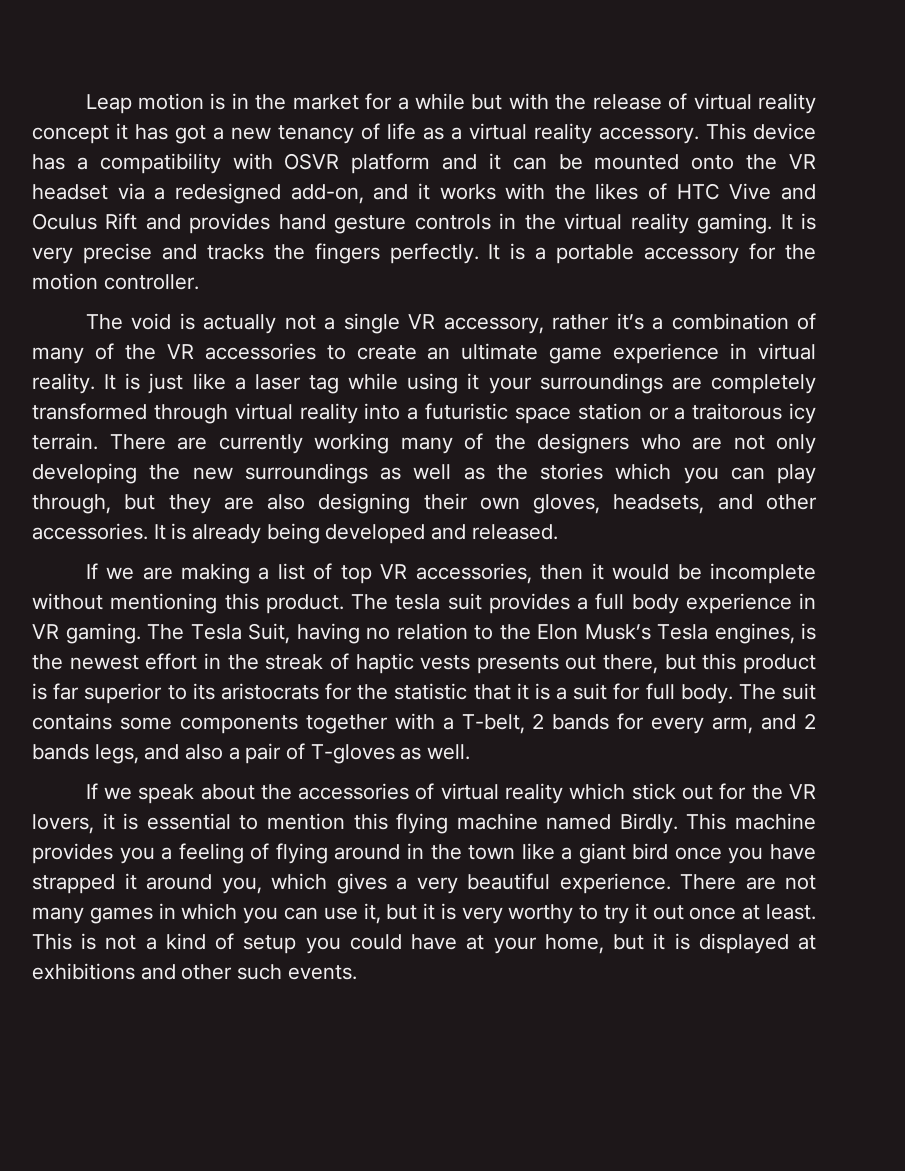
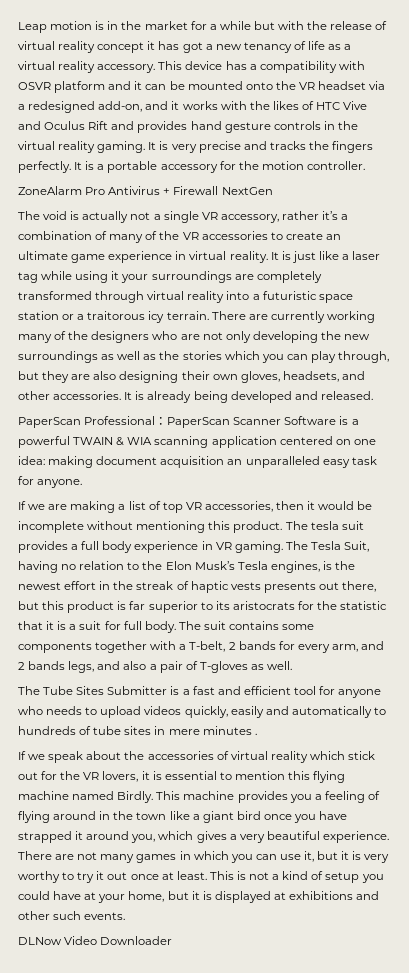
+ ZoneAlarm Pro Antivirus + Firewall NextGen
+ PaperScan Professional：PaperScan Scanner Software is a powerful TWAIN & WIA scanning application centered on one idea: making document acquisition an unparalleled easy task for anyone.
+ The Tube Sites Submitter is a fast and efficient tool for anyone who needs to upload videos quickly, easily and automatically to hundreds of tube sites in mere minutes .
+ DLNow Video Downloader

